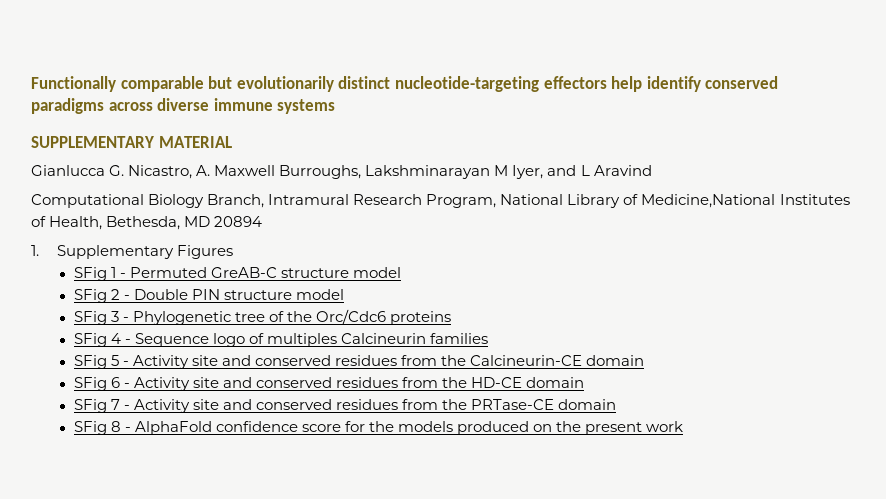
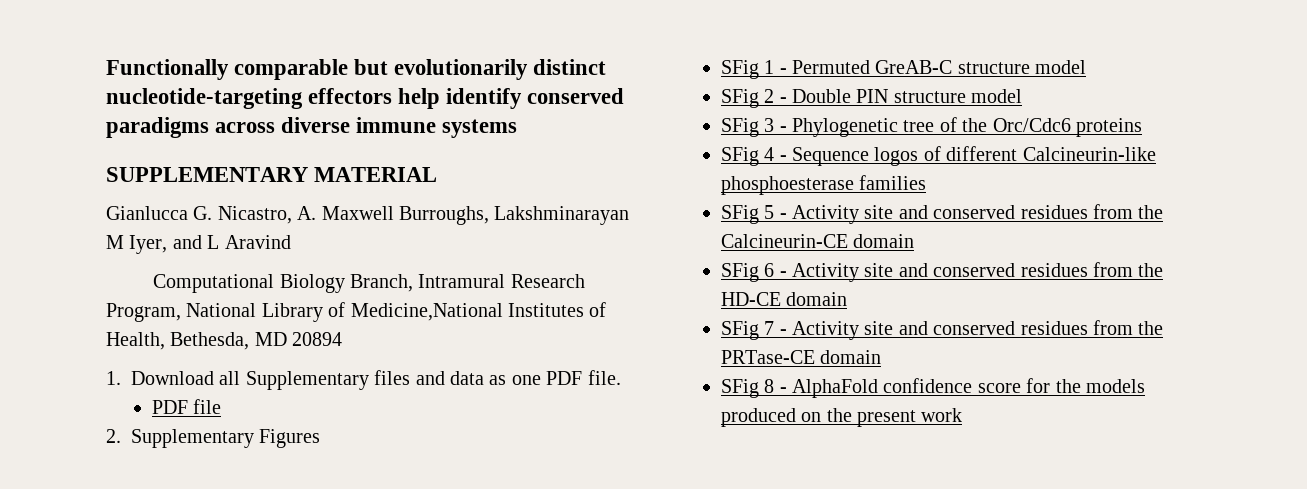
- 1. Supplementary Figures
+ 1. Download all Supplementary files and data as one PDF file.
+ PDF file
+ 2. Supplementary Figures
- SFig 4 - Sequence logo of multiples Calcineurin families
+ SFig 4 - Sequence logos of different Calcineurin-like phosphoesterase families

